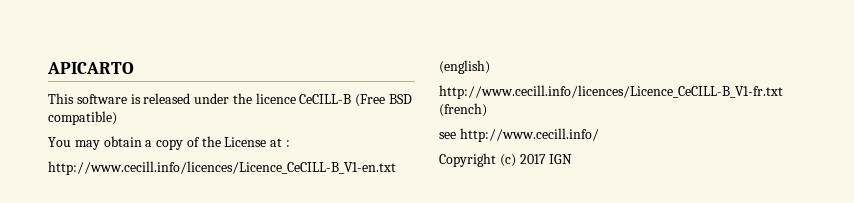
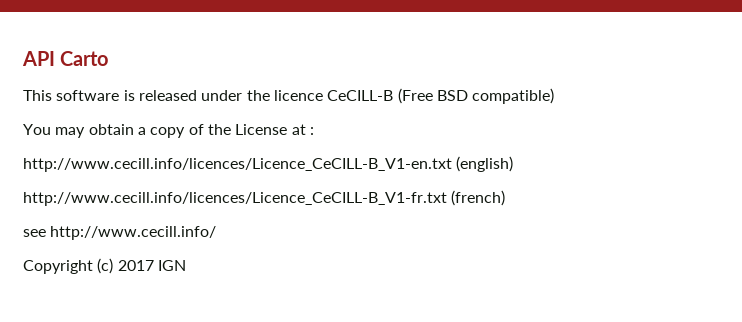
- APICARTO
+ API Carto

